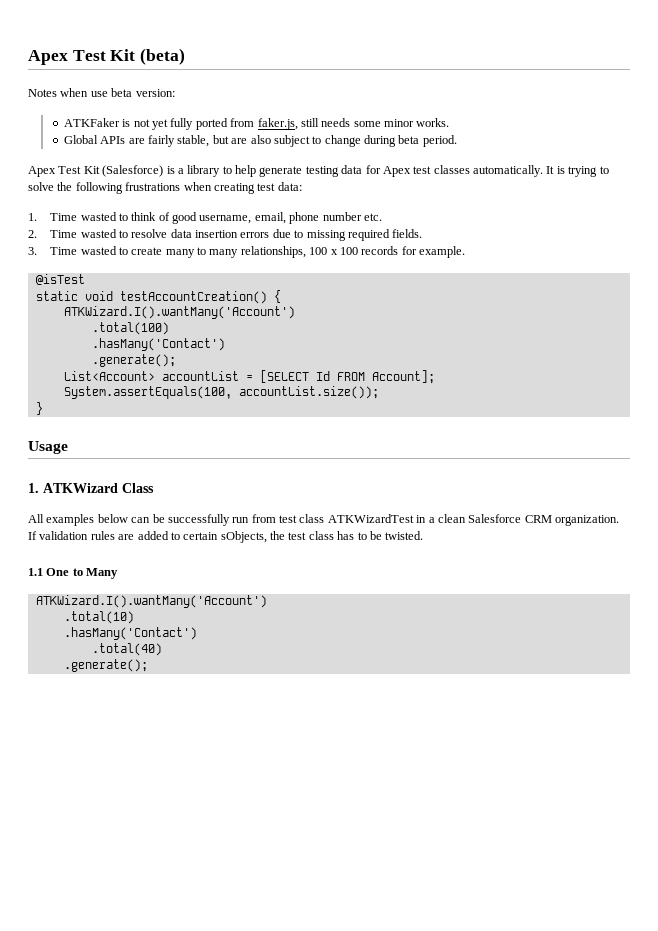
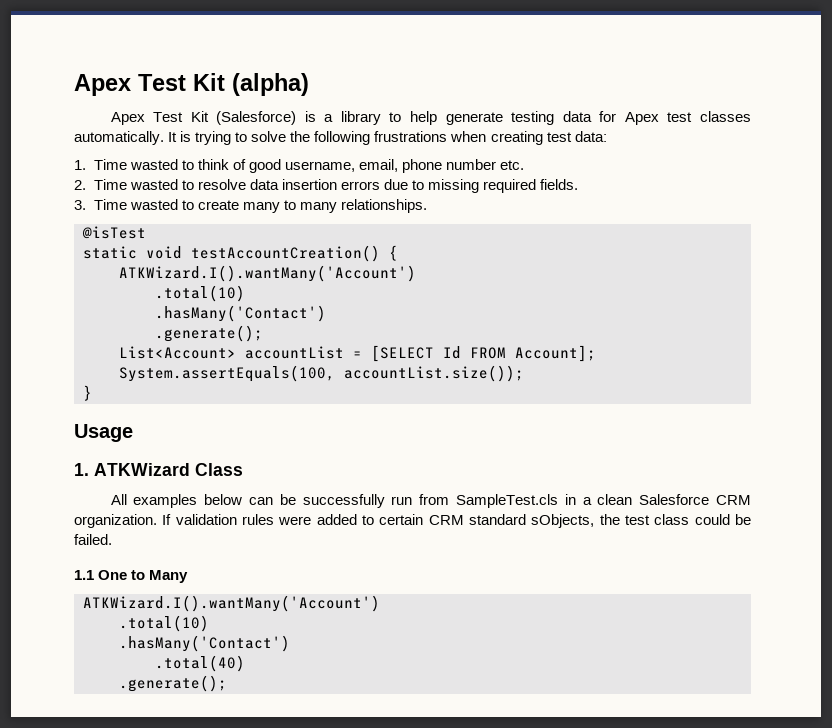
- Apex Test Kit (beta)
- Notes when use beta version:
- ATKFaker is not yet fully ported from faker.js, still needs some minor works.
- Global APIs are fairly stable, but are also subject to change during beta period.
+ Apex Test Kit (alpha)
- 3. Time wasted to create many to many relationships, 100 x 100 records for example.
+ 3. Time wasted to create many to many relationships.
  static void testAccountCreation() {
  ATKWizard.I().wantMany('Account')
- .total(100)
+ .total(10)
- All examples below can be successfully run from test class ATKWizardTest in a clean Salesforce CRM organization.
+ All examples below can be successfully run from SampleTest.cls in a clean Salesforce CRM organization.
- If validation rules are added to certain sObjects, the test class has to be twisted.
+ If validation rules were added to certain CRM standard sObjects, the test class could be failed.

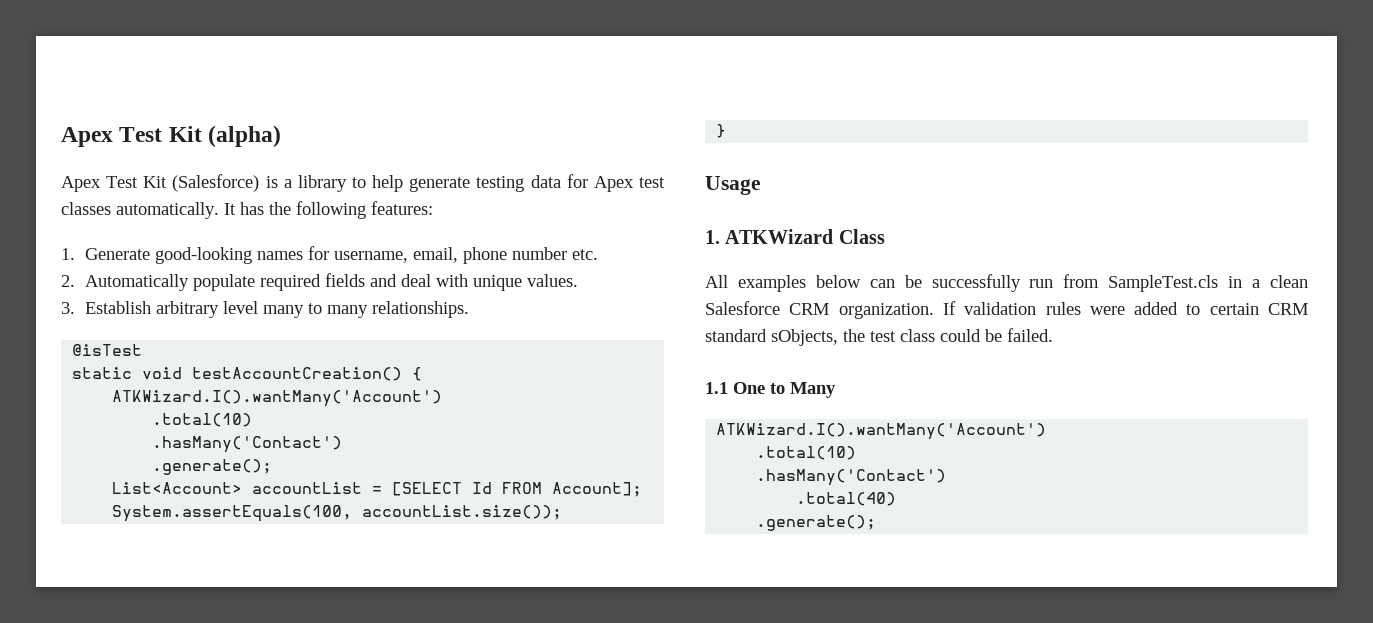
- It is trying to solve the following frustrations when creating test data:
- 1. Time wasted to think of good username, email, phone number etc.
+ It has the following features:
+ 1. Generate good-looking names for username, email, phone number etc.
- 2. Time wasted to resolve data insertion errors due to missing required fields.
- 3. Time wasted to create many to many relationships.
+ 2. Automatically populate required fields and deal with unique values.
+ 3. Establish arbitrary level many to many relationships.

